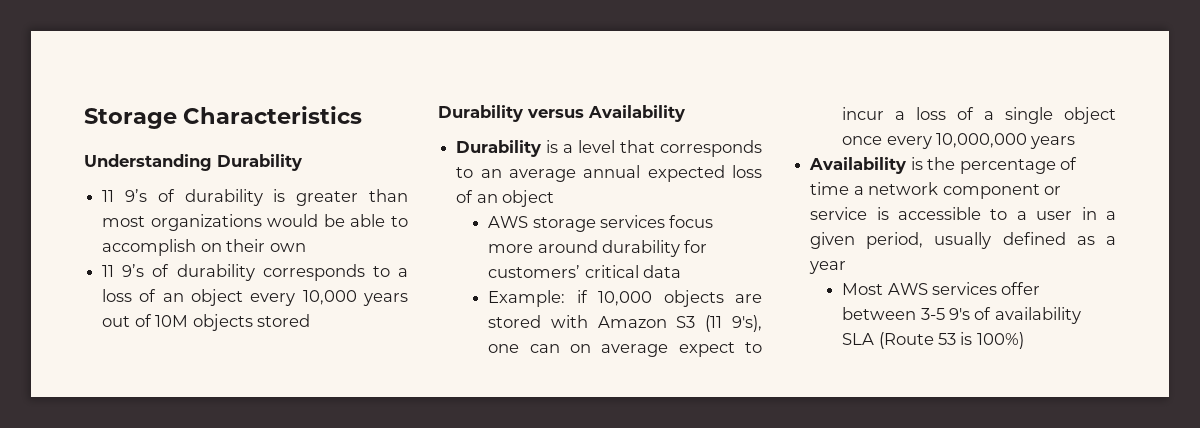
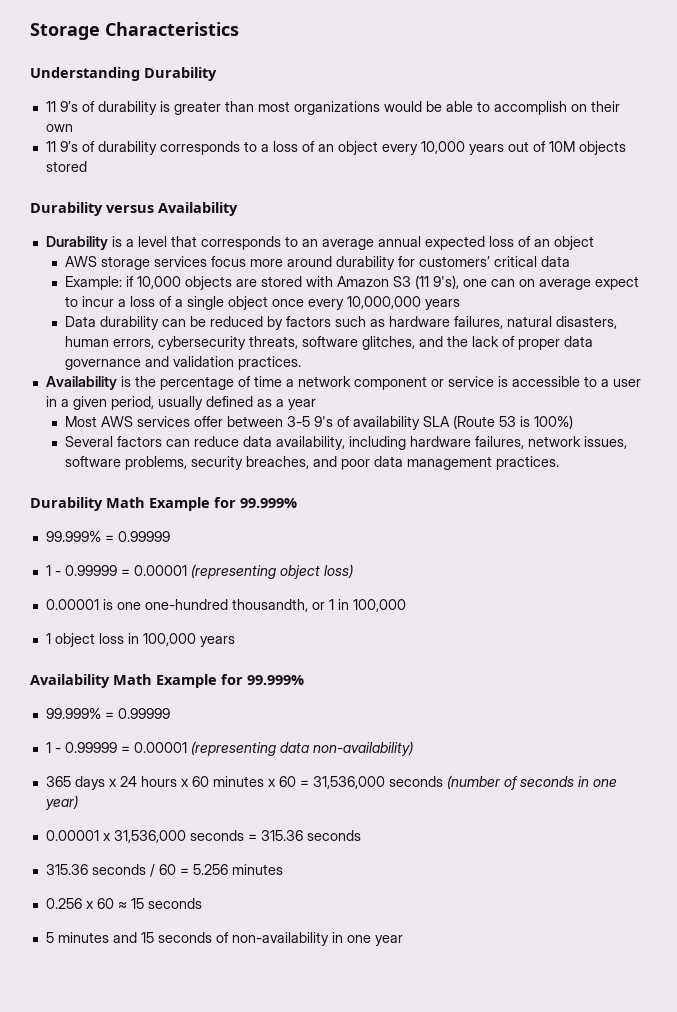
+ Data durability can be reduced by factors such as hardware failures, natural disasters, human errors, cybersecurity threats, software glitches, and the lack of proper data governance and validation practices.
+ Several factors can reduce data availability, including hardware failures, network issues, software problems, security breaches, and poor data management practices.
+ Durability Math Example for 99.999%
+ 99.999% = 0.99999
+ 1 - 0.99999 = 0.00001 (representing object loss)
+ 0.00001 is one one-hundred thousandth, or 1 in 100,000
+ 1 object loss in 100,000 years
+ Availability Math Example for 99.999%
+ 99.999% = 0.99999
+ 1 - 0.99999 = 0.00001 (representing data non-availability)
+ 365 days x 24 hours x 60 minutes x 60 = 31,536,000 seconds (number of seconds in one year)
+ 0.00001 x 31,536,000 seconds = 315.36 seconds
+ 315.36 seconds / 60 = 5.256 minutes
+ 0.256 x 60 ≈ 15 seconds
+ 5 minutes and 15 seconds of non-availability in one year

